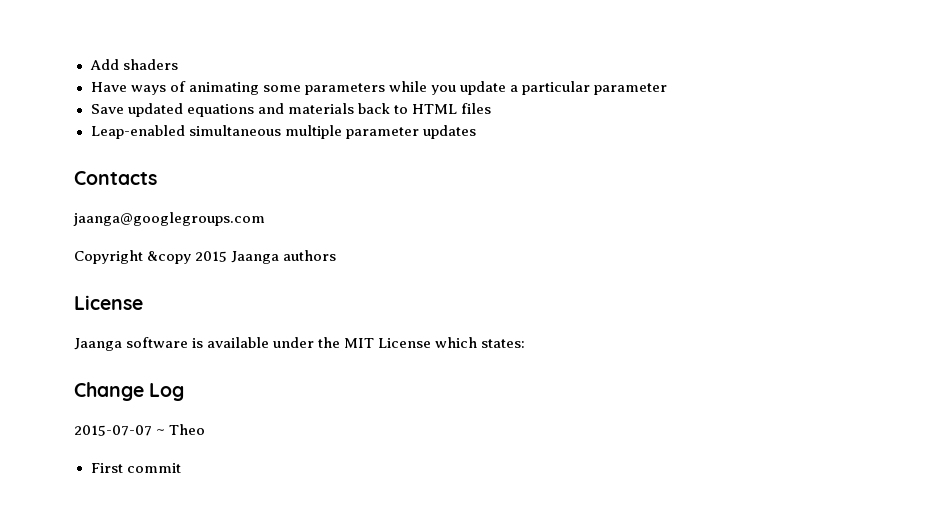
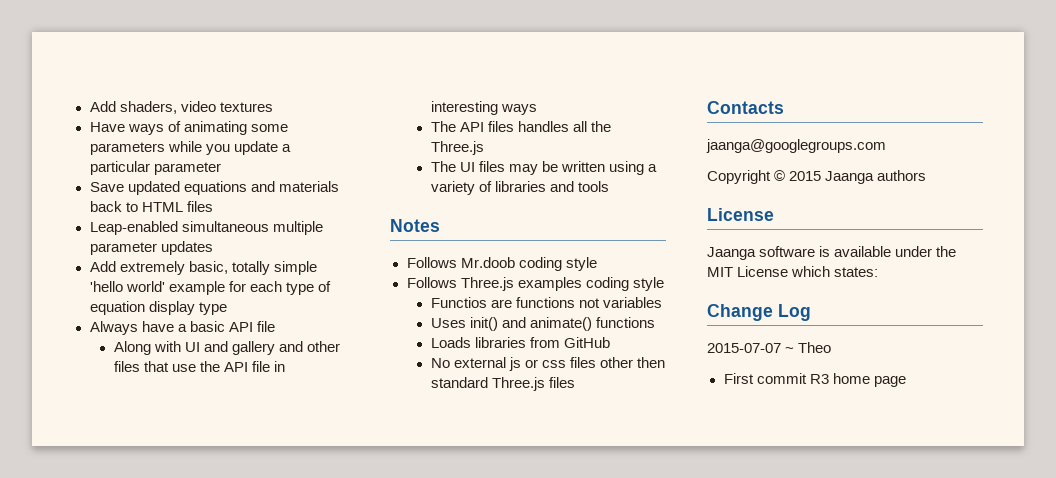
- Add shaders
+ Add shaders, video textures
+ Add extremely basic, totally simple 'hello world' example for each type of equation display type
+ Always have a basic API file
+ Along with UI and gallery and other files that use the API file in interesting ways
+ The API files handles all the Three.js
+ The UI files may be written using a variety of libraries and tools
+ Notes
+ Follows Mr.doob coding style
+ Follows Three.js examples coding style
+ Functios are functions not variables
+ Uses init() and animate() functions
+ Loads libraries from GitHub
+ No external js or css files other then standard Three.js files
- Copyright &copy 2015 Jaanga authors
+ Copyright © 2015 Jaanga authors
- First commit
+ First commit R3 home page

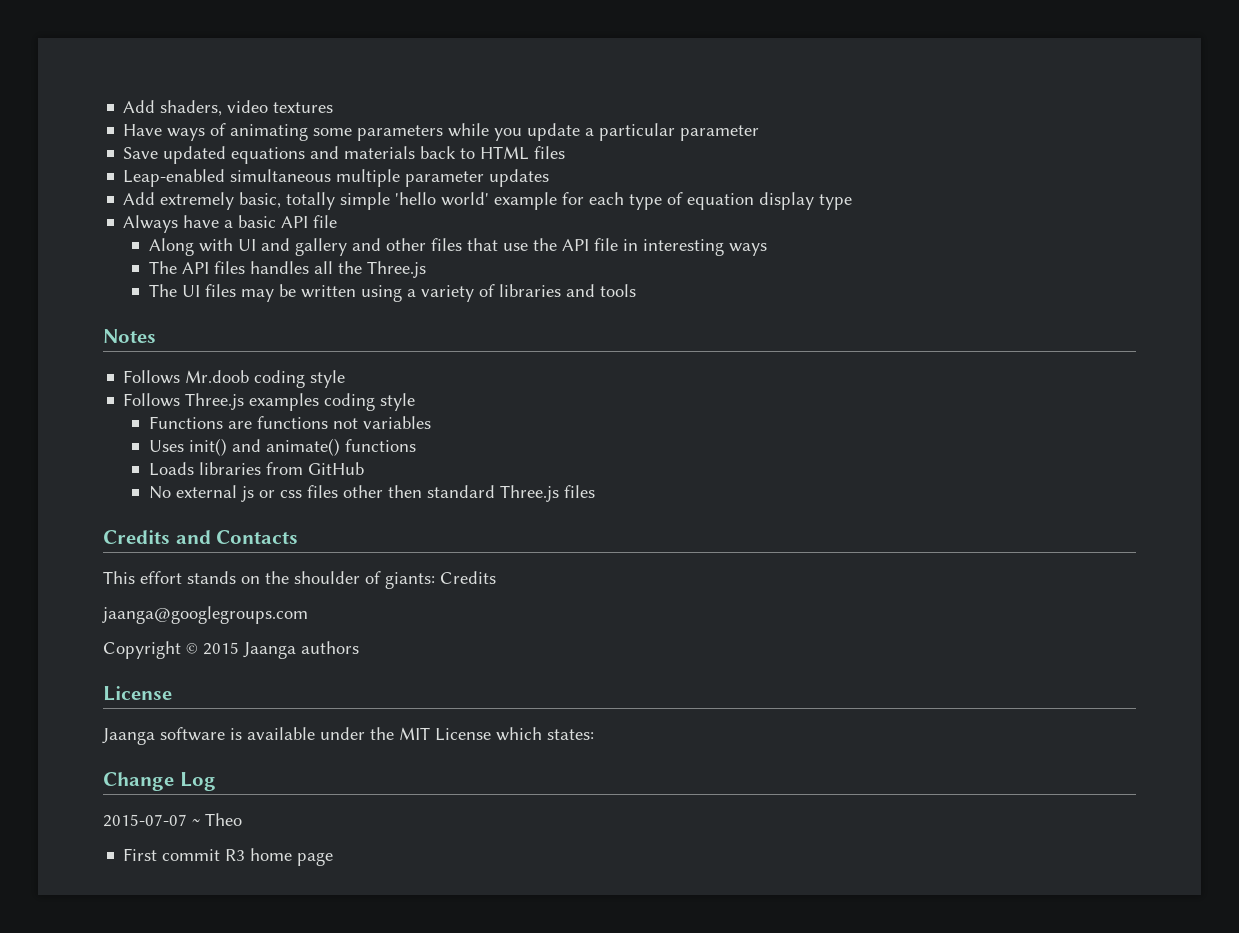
- Functios are functions not variables
+ Functions are functions not variables
- Contacts
+ Credits and Contacts
+ This effort stands on the shoulder of giants: Credits

